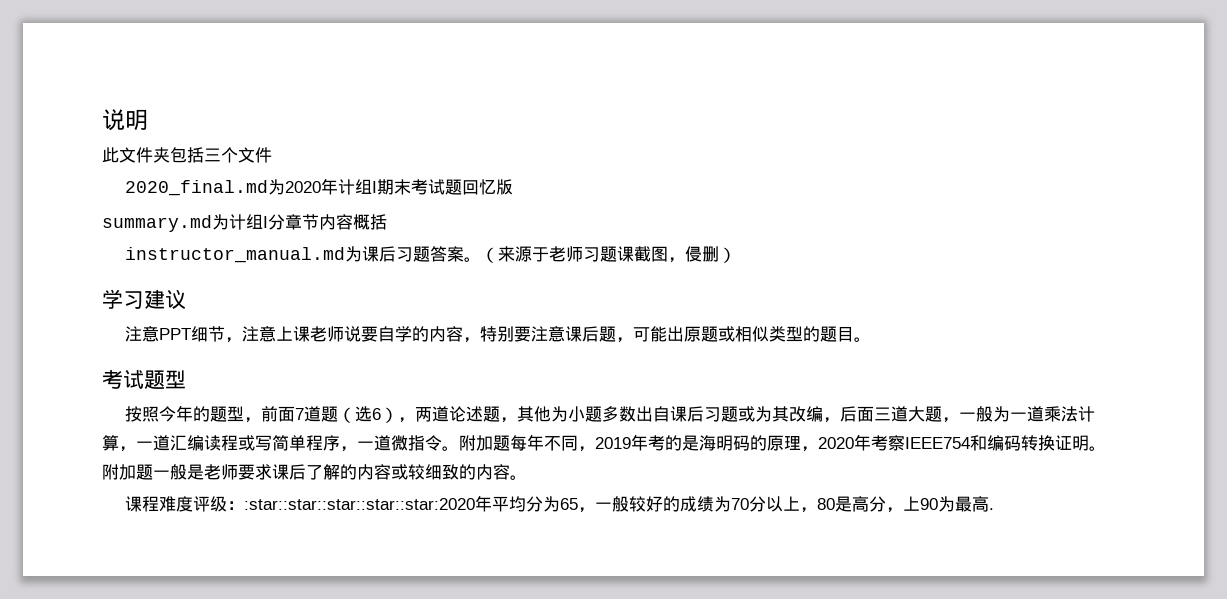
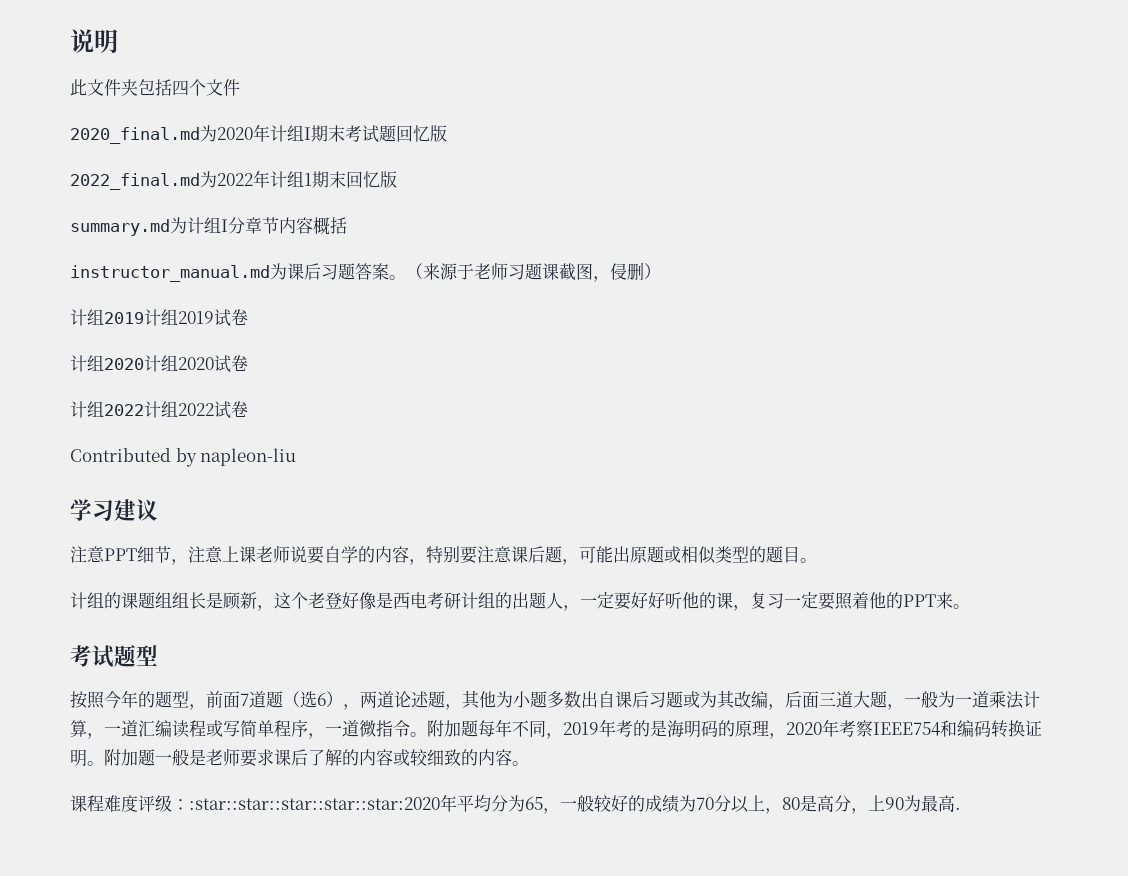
- 此文件夹包括三个文件
+ 此文件夹包括四个文件
+ 2022_final.md为2022年计组1期末回忆版
+ 计组2019计组2019试卷
+ 计组2020计组2020试卷
+ 计组2022计组2022试卷
+ Contributed by napleon-liu
+ 计组的课题组组长是顾新，这个老登好像是西电考研计组的出题人，一定要好好听他的课，复习一定要照着他的PPT来。

